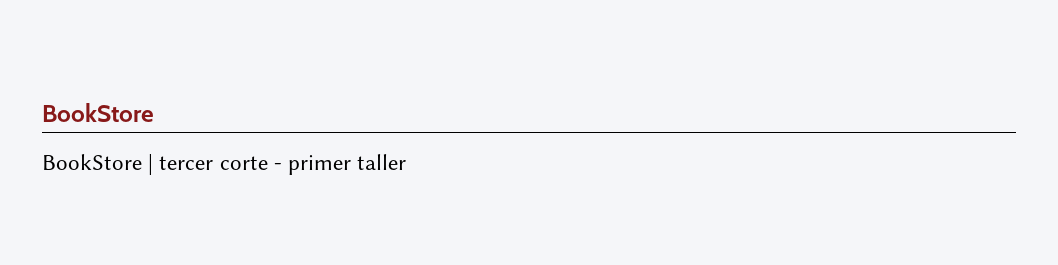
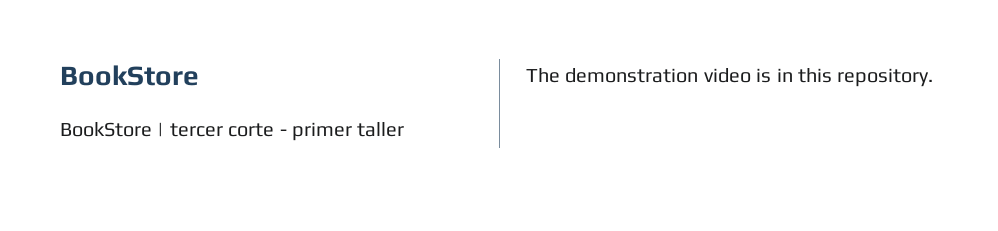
+ The demonstration video is in this repository.

